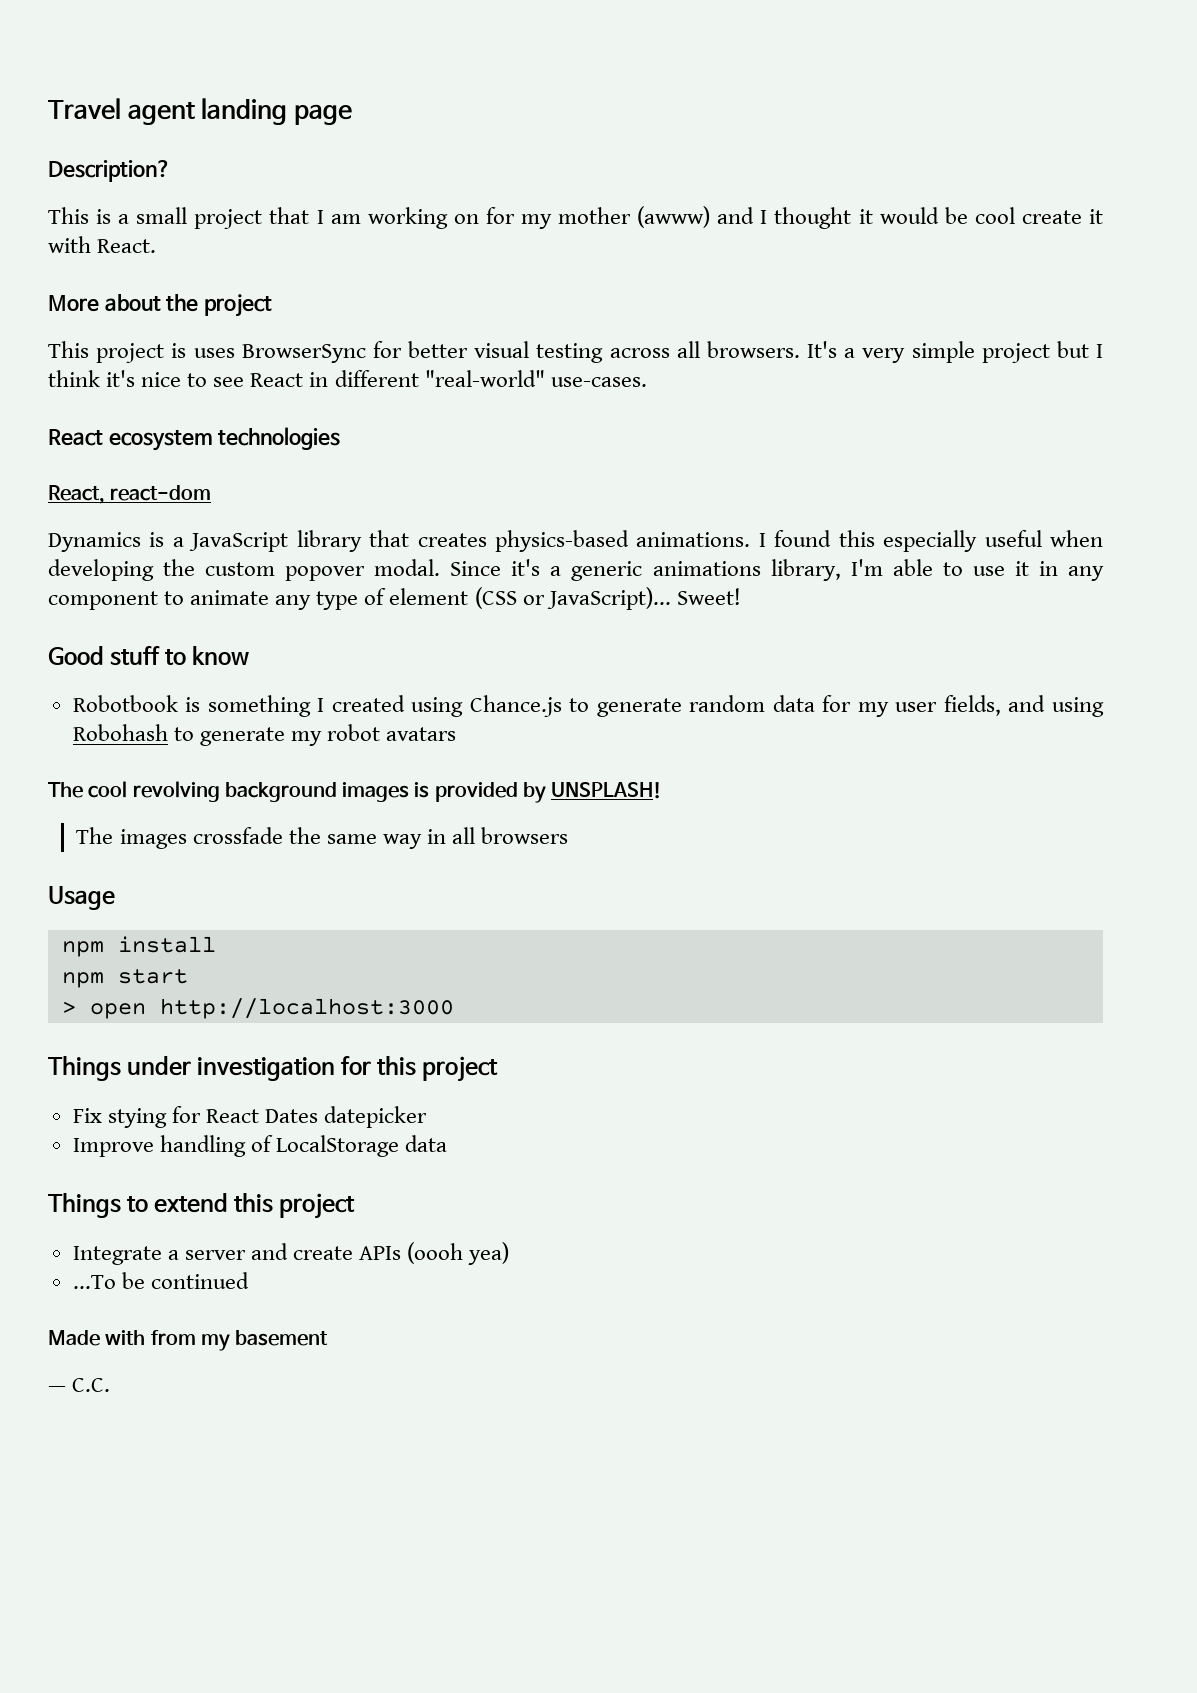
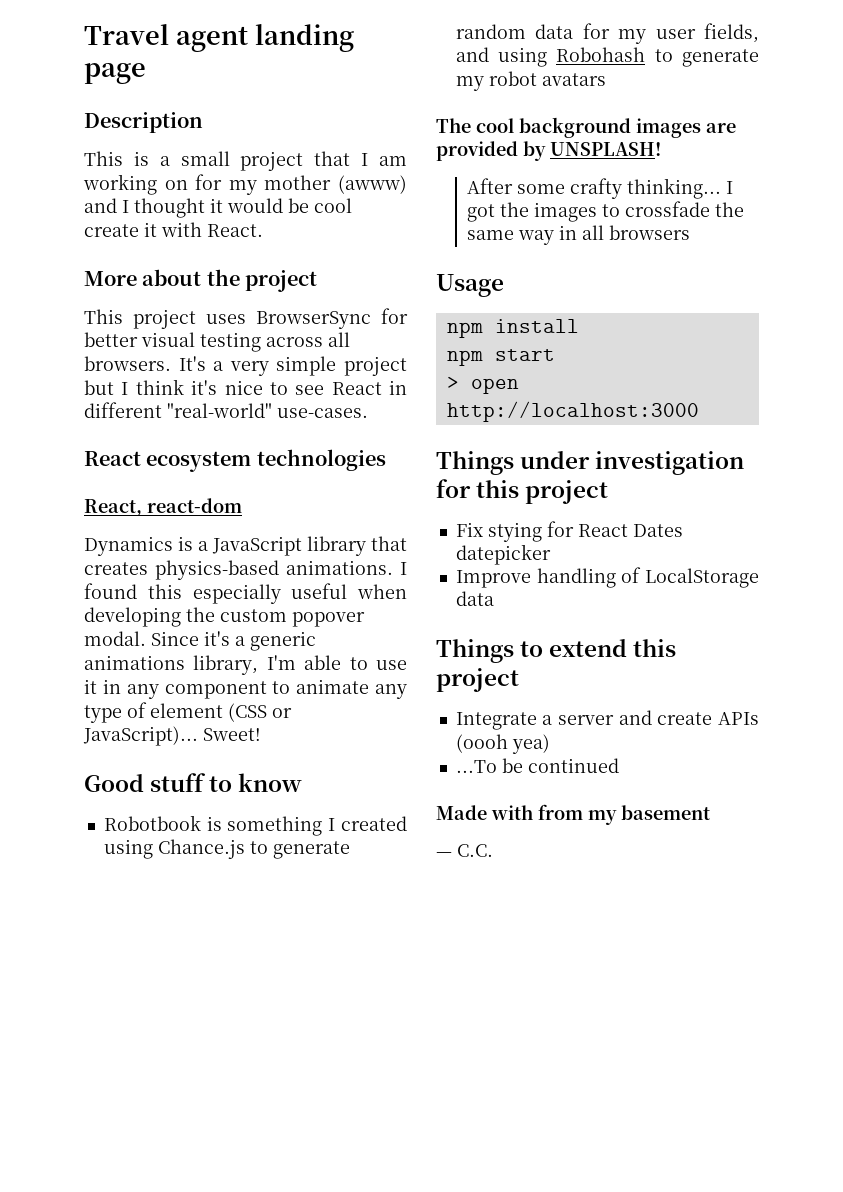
- Description?
+ Description
- This project is uses BrowserSync for better visual testing across all browsers.
+ This project uses BrowserSync for better visual testing across all browsers.
- The cool revolving background images is provided by UNSPLASH!
+ The cool background images are provided by UNSPLASH!
- The images crossfade the same way in all browsers
+ After some crafty thinking... I got the images to crossfade the same way in all browsers

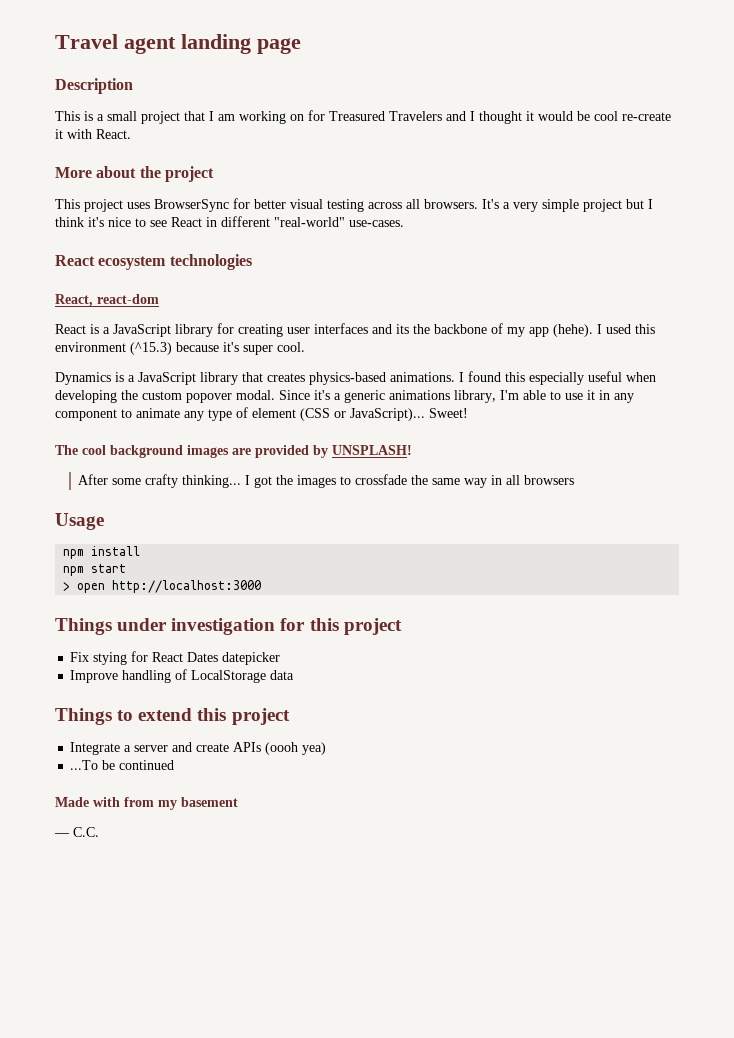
- This is a small project that I am working on for my mother (awww) and I thought it would be cool create it with React.
+ This is a small project that I am working on for Treasured Travelers and I thought it would be cool re-create it with React.
+ React is a JavaScript library for creating user interfaces and its the backbone of my app (hehe). I used this environment (^15.3) because it's super cool.
- Good stuff to know
- Robotbook is something I created using Chance.js to generate random data for my user fields, and using Robohash to generate my robot avatars

